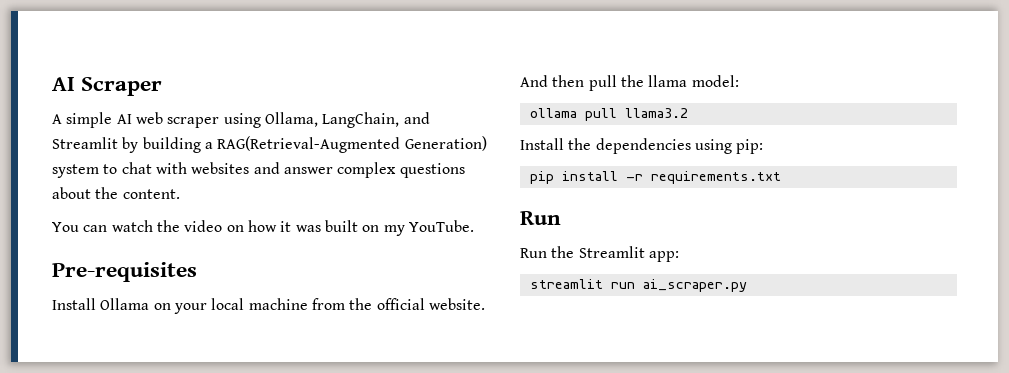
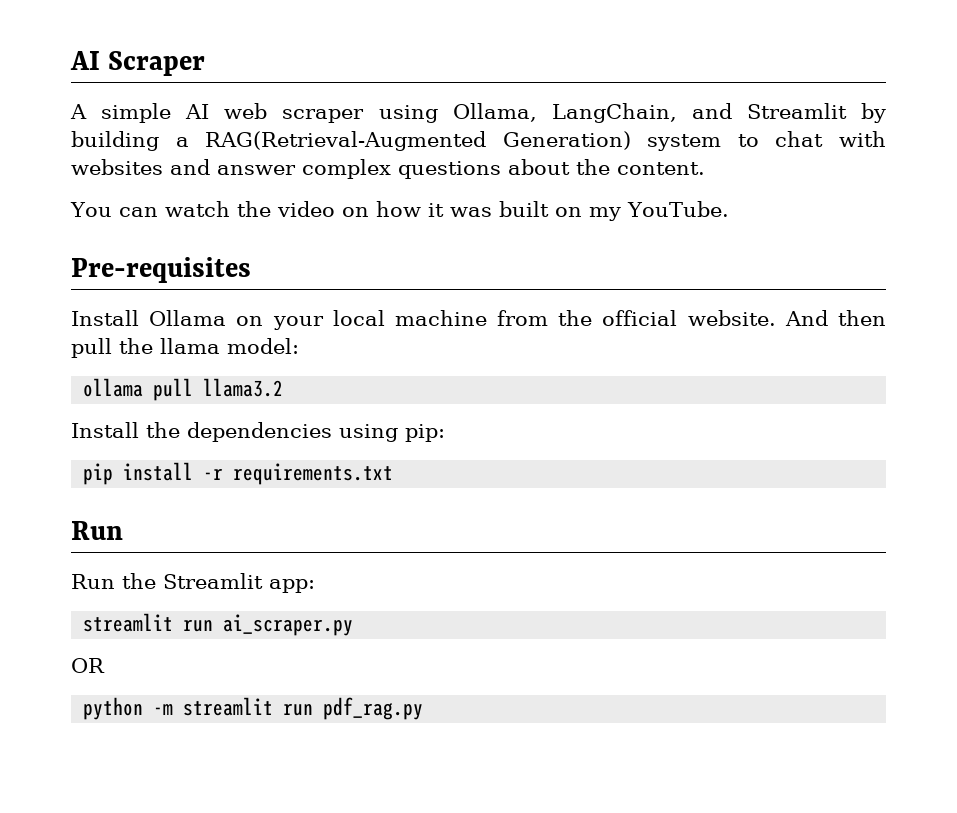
+ OR
+ python -m streamlit run pdf_rag.py

